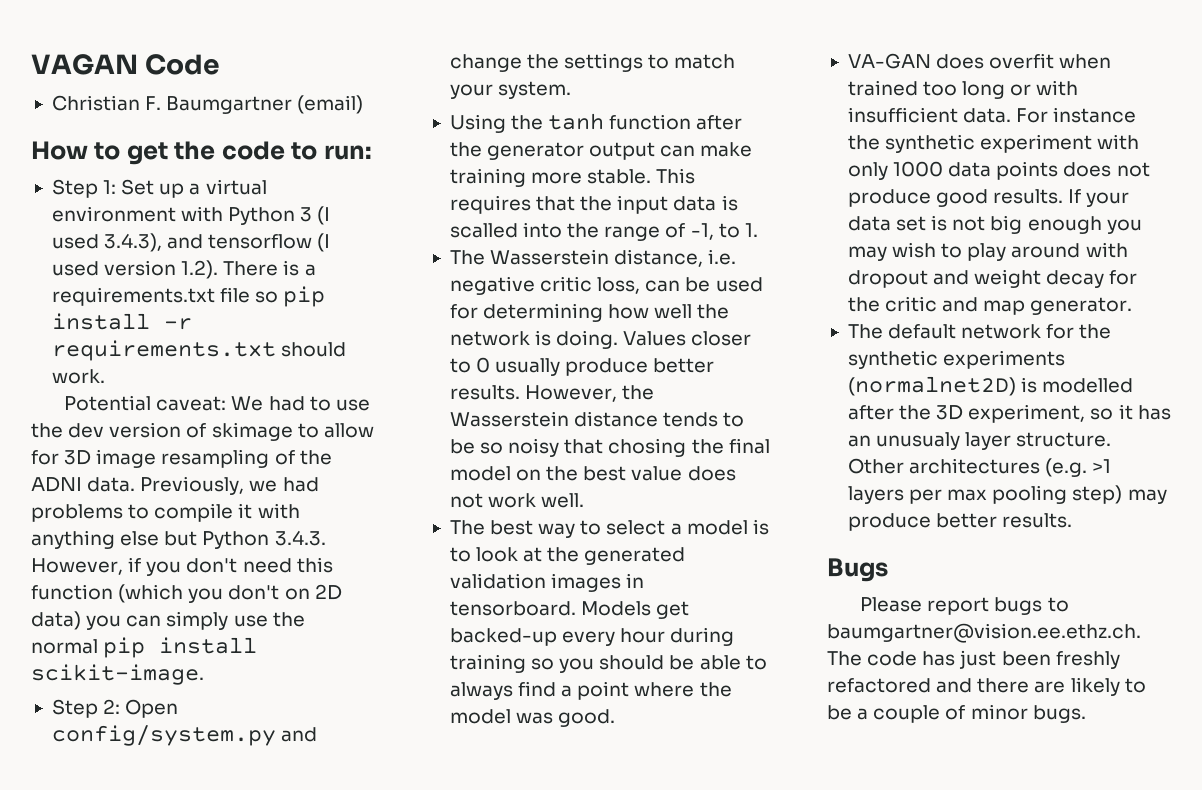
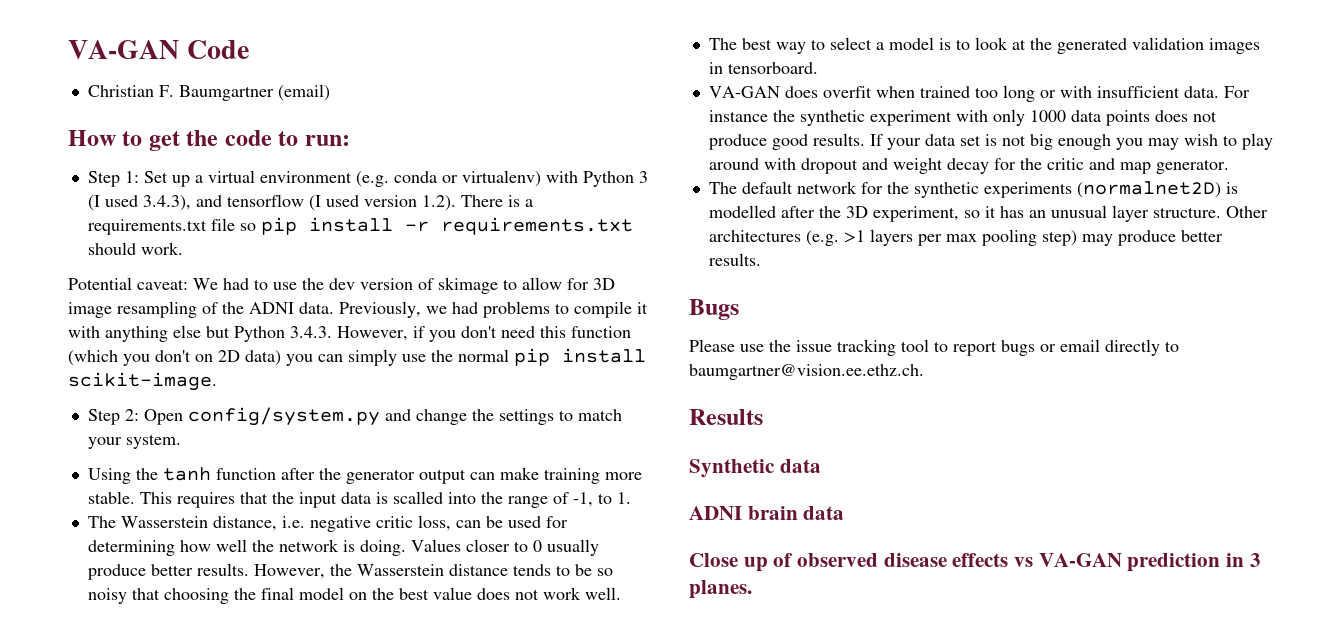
- VAGAN Code
+ VA-GAN Code
- Step 1: Set up a virtual environment with Python 3 (I used 3.4.3), and tensorflow (I used version 1.2). There is a requirements.txt file so pip install -r requirements.txt should work.
+ Step 1: Set up a virtual environment (e.g. conda or virtualenv) with Python 3 (I used 3.4.3), and tensorflow (I used version 1.2). There is a requirements.txt file so pip install -r requirements.txt should work.
- However, the Wasserstein distance tends to be so noisy that chosing the final model on the best value does not work well.
+ However, the Wasserstein distance tends to be so noisy that choosing the final model on the best value does not work well.
- Models get backed-up every hour during training so you should be able to always find a point where the model was good.
- The default network for the synthetic experiments (normalnet2D) is modelled after the 3D experiment, so it has an unusualy layer structure.
+ The default network for the synthetic experiments (normalnet2D) is modelled after the 3D experiment, so it has an unusual layer structure.
- Please report bugs to baumgartner@vision.ee.ethz.ch. The code has just been freshly refactored and there are likely to be a couple of minor bugs.
+ Please use the issue tracking tool to report bugs or email directly to baumgartner@vision.ee.ethz.ch.
+ Results
+ Synthetic data
+ ADNI brain data
+ Close up of observed disease effects vs VA-GAN prediction in 3 planes.

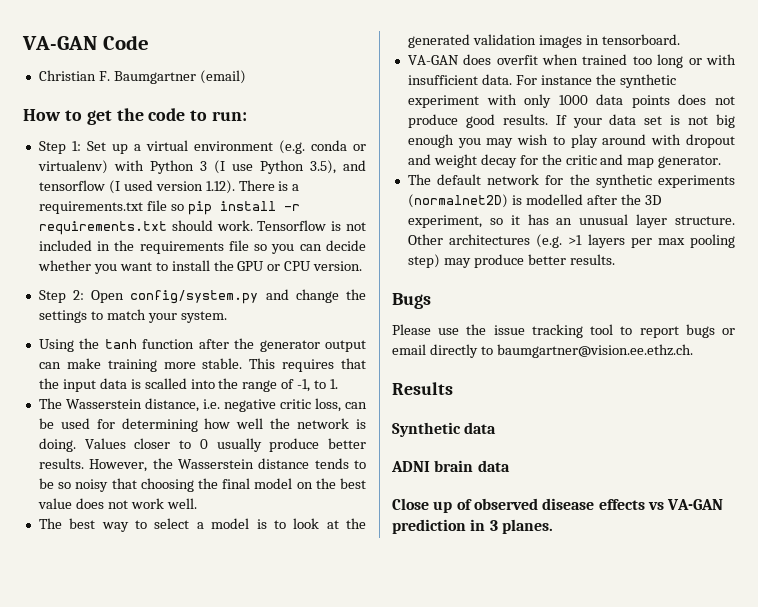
- Step 1: Set up a virtual environment (e.g. conda or virtualenv) with Python 3 (I used 3.4.3), and tensorflow (I used version 1.2). There is a requirements.txt file so pip install -r requirements.txt should work.
- Potential caveat: We had to use the dev version of skimage to allow for 3D image resampling of the ADNI data. Previously, we had problems to compile it with anything else but Python 3.4.3. However, if you don't need this function (which you don't on 2D data) you can simply use the normal pip install scikit-image.
+ Step 1: Set up a virtual environment (e.g. conda or virtualenv) with Python 3 (I use Python 3.5), and tensorflow (I used version 1.12). There is a requirements.txt file so pip install -r requirements.txt should work. Tensorflow is not included in the requirements file so you can decide whether you want to install the GPU or CPU version.

